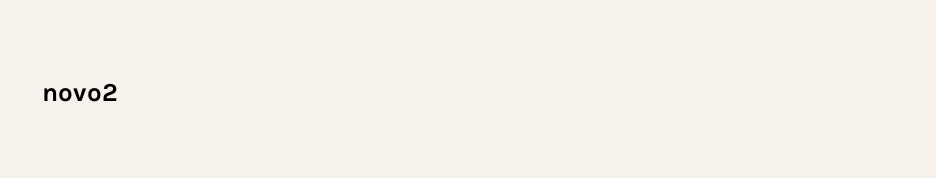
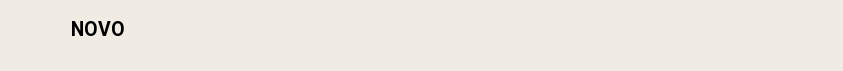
- novo2
+ NOVO

